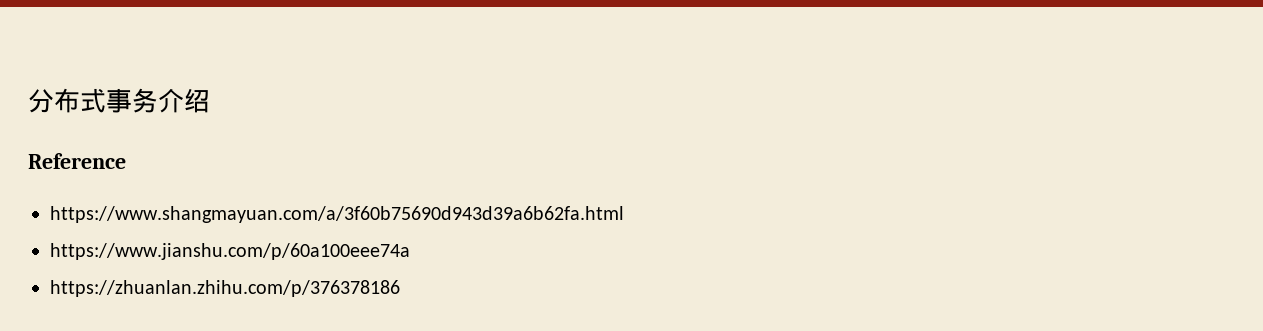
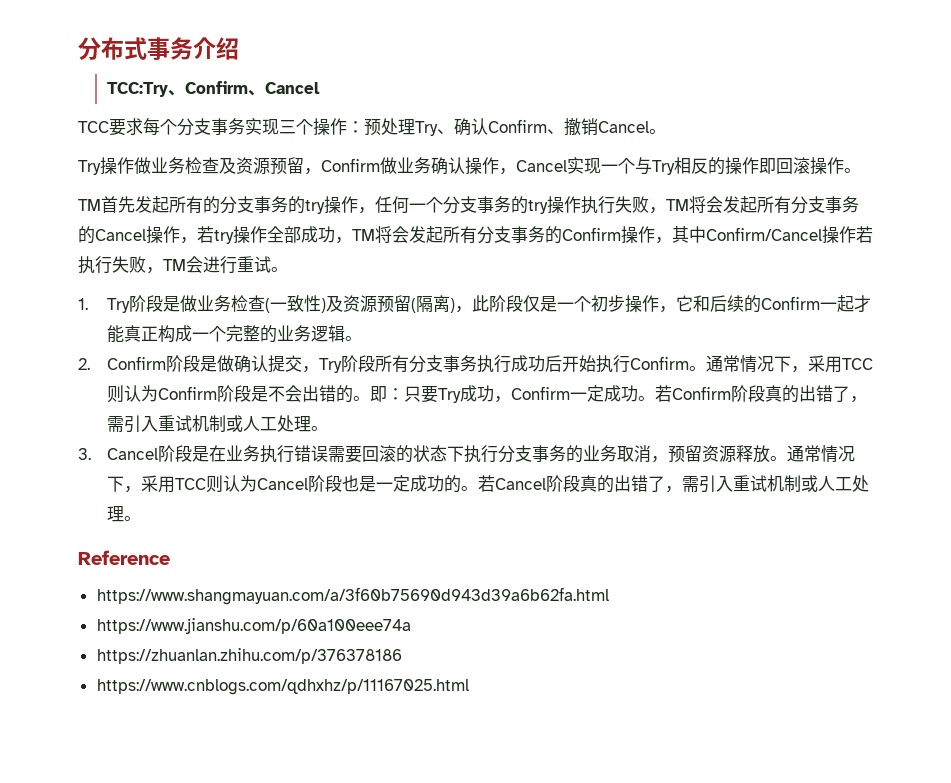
+ TCC:Try、Confirm、Cancel
+ TCC要求每个分支事务实现三个操作：预处理Try、确认Confirm、撤销Cancel。
+ Try操作做业务检查及资源预留，Confirm做业务确认操作，Cancel实现一个与Try相反的操作即回滚操作。
+ TM首先发起所有的分支事务的try操作，任何一个分支事务的try操作执行失败，TM将会发起所有分支事务的Cancel操作，若try操作全部成功，TM将会发起所有分支事务的Confirm操作，其中Confirm/Cancel操作若执行失败，TM会进行重试。
+ 1. Try阶段是做业务检查(一致性)及资源预留(隔离)，此阶段仅是一个初步操作，它和后续的Confirm一起才能真正构成一个完整的业务逻辑。
+ 2. Confirm阶段是做确认提交，Try阶段所有分支事务执行成功后开始执行Confirm。通常情况下，采用TCC则认为Confirm阶段是不会出错的。即：只要Try成功，Confirm一定成功。若Confirm阶段真的出错了，需引入重试机制或人工处理。
+ 3. Cancel阶段是在业务执行错误需要回滚的状态下执行分支事务的业务取消，预留资源释放。通常情况下，采用TCC则认为Cancel阶段也是一定成功的。若Cancel阶段真的出错了，需引入重试机制或人工处理。
+ https://www.cnblogs.com/qdhxhz/p/11167025.html

